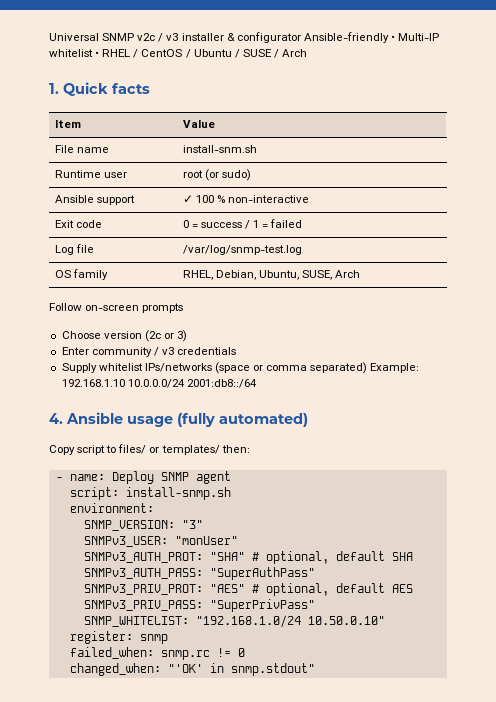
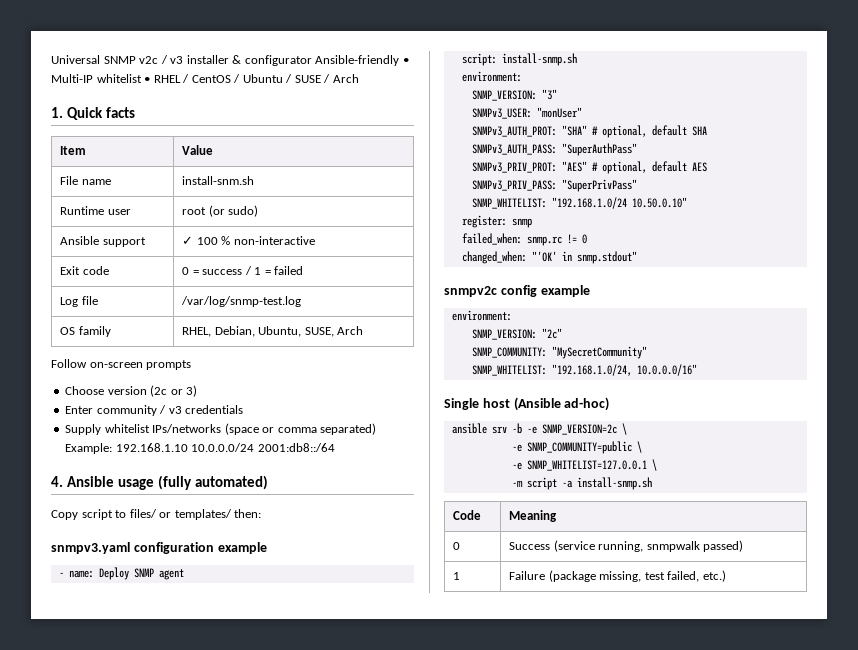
+ snmpv3.yaml configuration example
+ snmpv2c config example
+ environment:
+ SNMP_VERSION: "2c"
+ SNMP_COMMUNITY: "MySecretCommunity"
+ SNMP_WHITELIST: "192.168.1.0/24, 10.0.0.0/16"
+ Single host (Ansible ad-hoc)
+ ansible srv -b -e SNMP_VERSION=2c \
+ -e SNMP_COMMUNITY=public \
+ -e SNMP_WHITELIST=127.0.0.1 \
+ -m script -a install-snmp.sh
+ Code | Meaning
+ 0 | Success (service running, snmpwalk passed)
+ 1 | Failure (package missing, test failed, etc.)

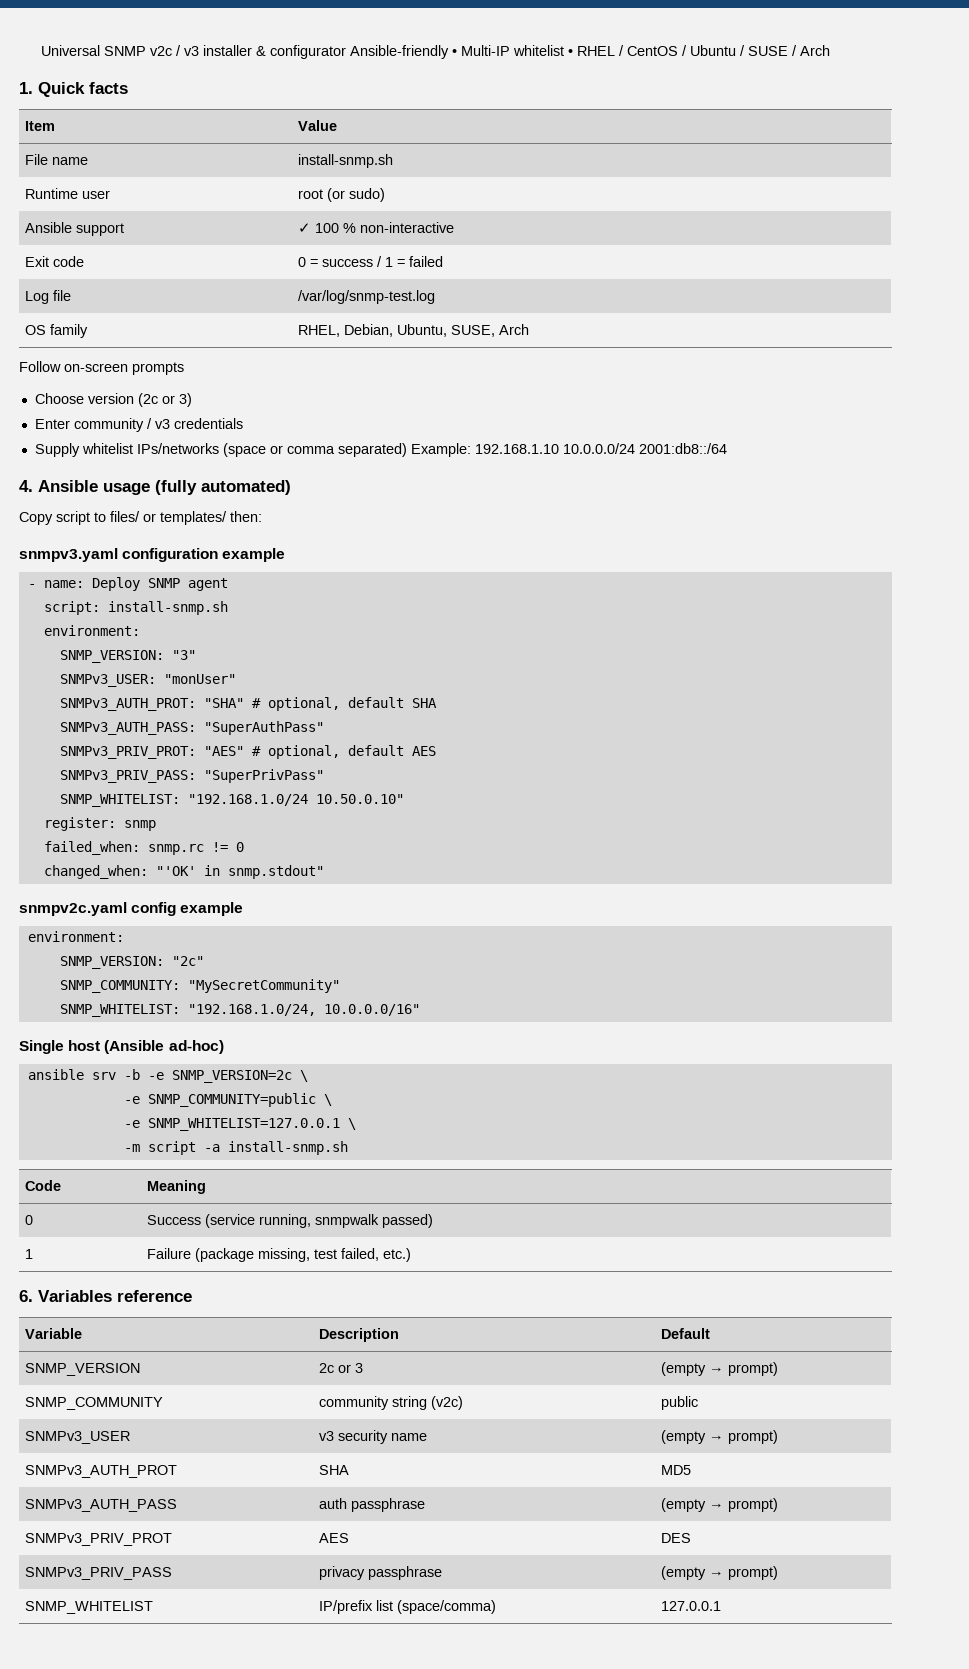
- File name | install-snm.sh
+ File name | install-snmp.sh
- snmpv2c config example
+ snmpv2c.yaml config example
+ 6. Variables reference
+ Variable | Description | Default
+ SNMP_VERSION | 2c or 3 | (empty → prompt)
+ SNMP_COMMUNITY | community string (v2c) | public
+ SNMPv3_USER | v3 security name | (empty → prompt)
+ SNMPv3_AUTH_PROT | SHA | MD5
+ SNMPv3_AUTH_PASS | auth passphrase | (empty → prompt)
+ SNMPv3_PRIV_PROT | AES | DES
+ SNMPv3_PRIV_PASS | privacy passphrase | (empty → prompt)
+ SNMP_WHITELIST | IP/prefix list (space/comma) | 127.0.0.1

